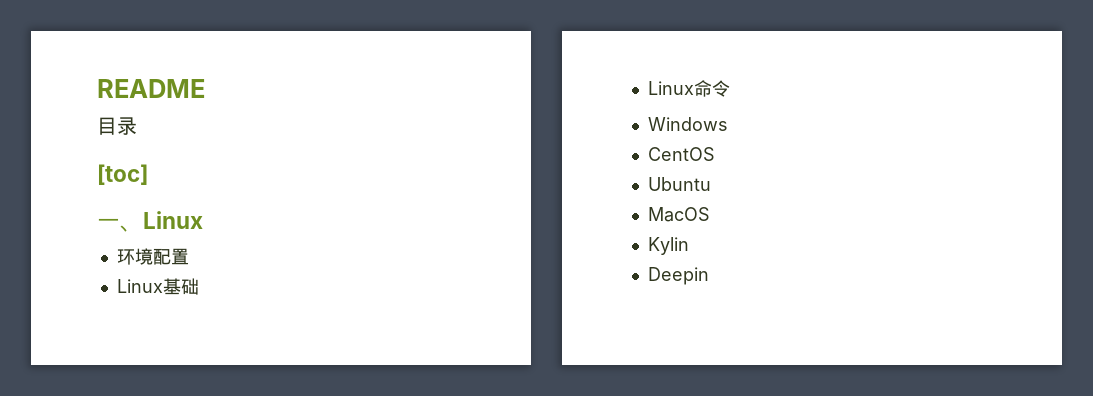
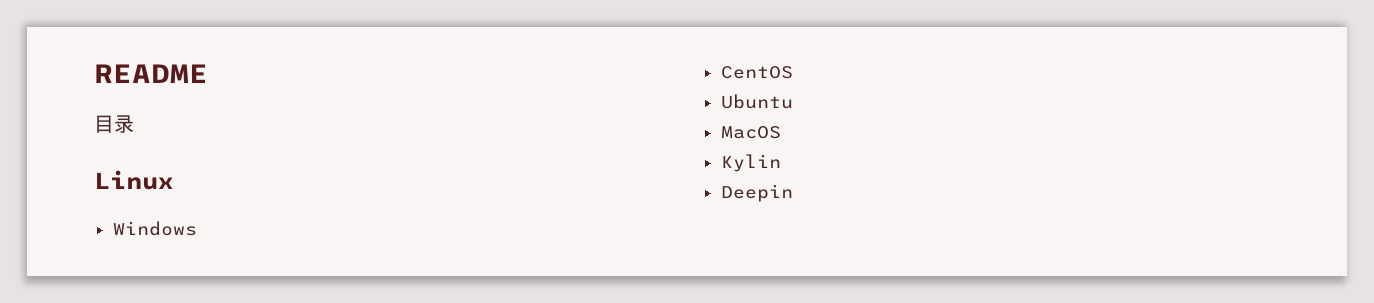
- [toc]
- 一、Linux
- 环境配置
- Linux基础
- Linux命令
+ Linux

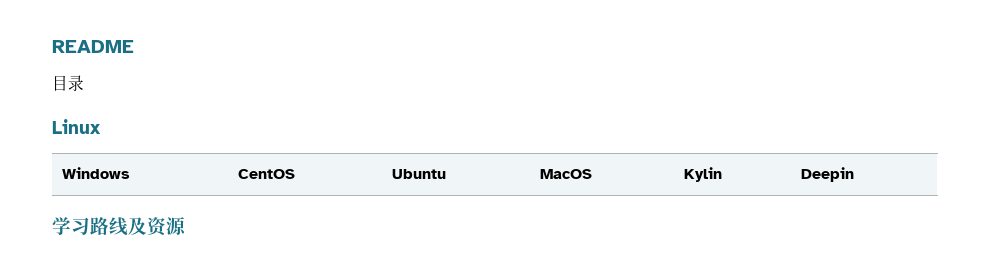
- Windows
- CentOS
- Ubuntu
- MacOS
- Kylin
- Deepin
+ Windows | CentOS | Ubuntu | MacOS | Kylin | Deepin
+ 学习路线及资源

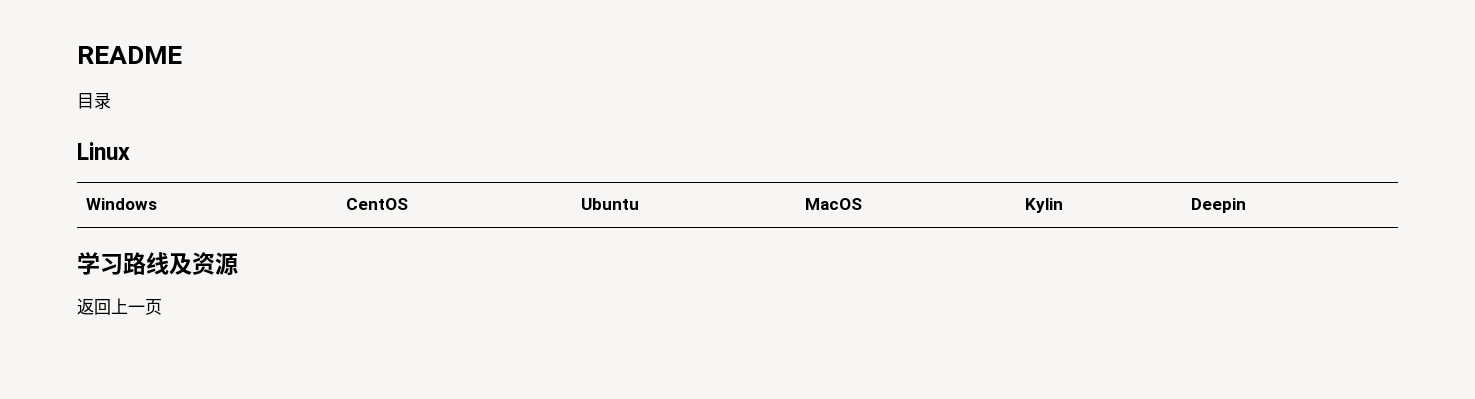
+ 返回上一页

